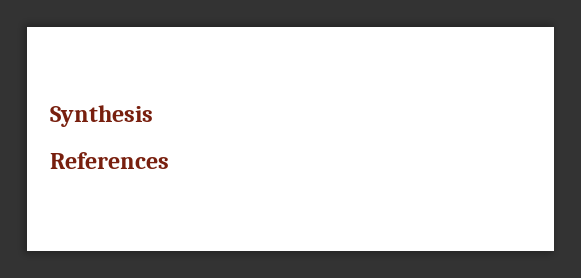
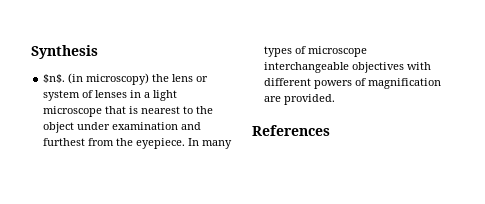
+ $n$. (in microscopy) the lens or system of lenses in a light microscope that is nearest to the object under examination and furthest from the eyepiece. In many types of microscope interchangeable objectives with different powers of magnification are provided.

